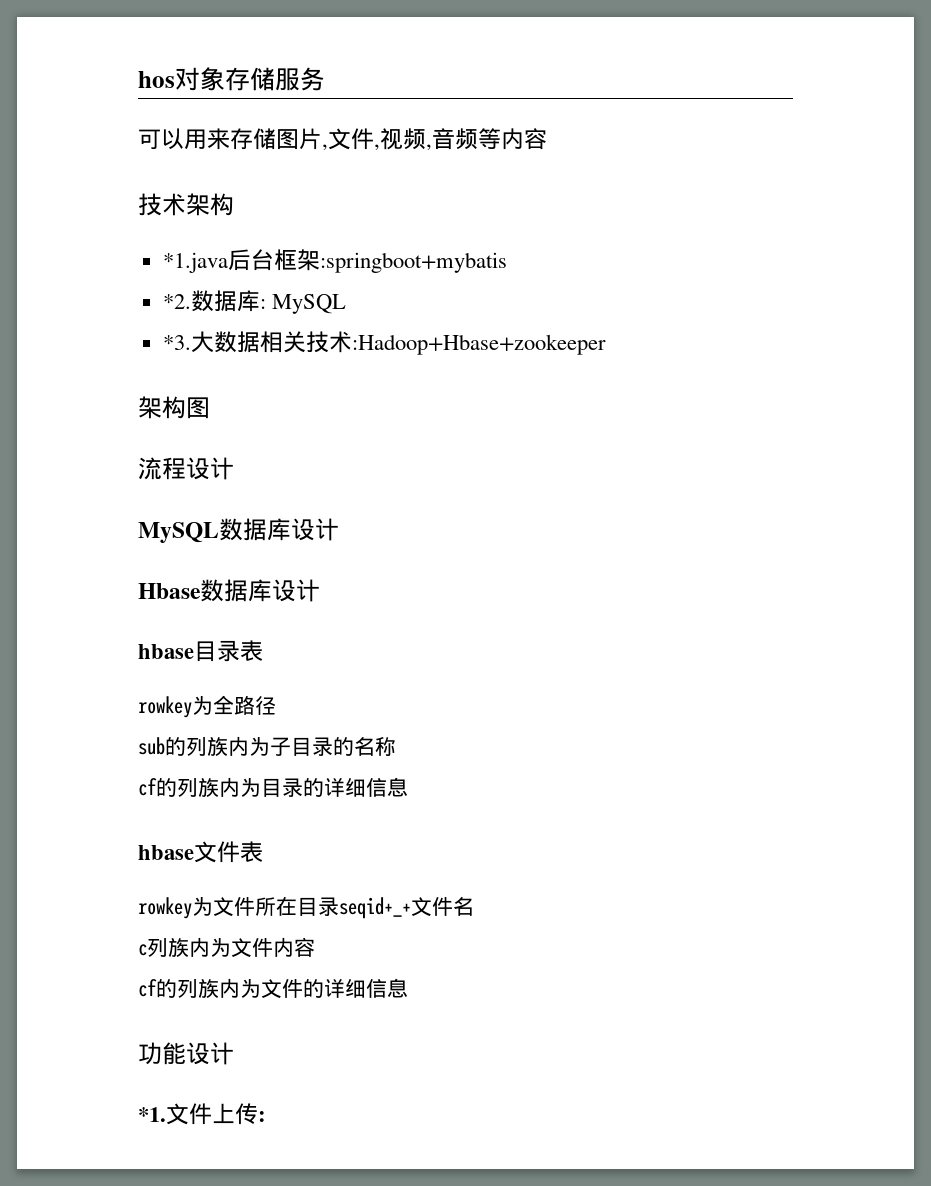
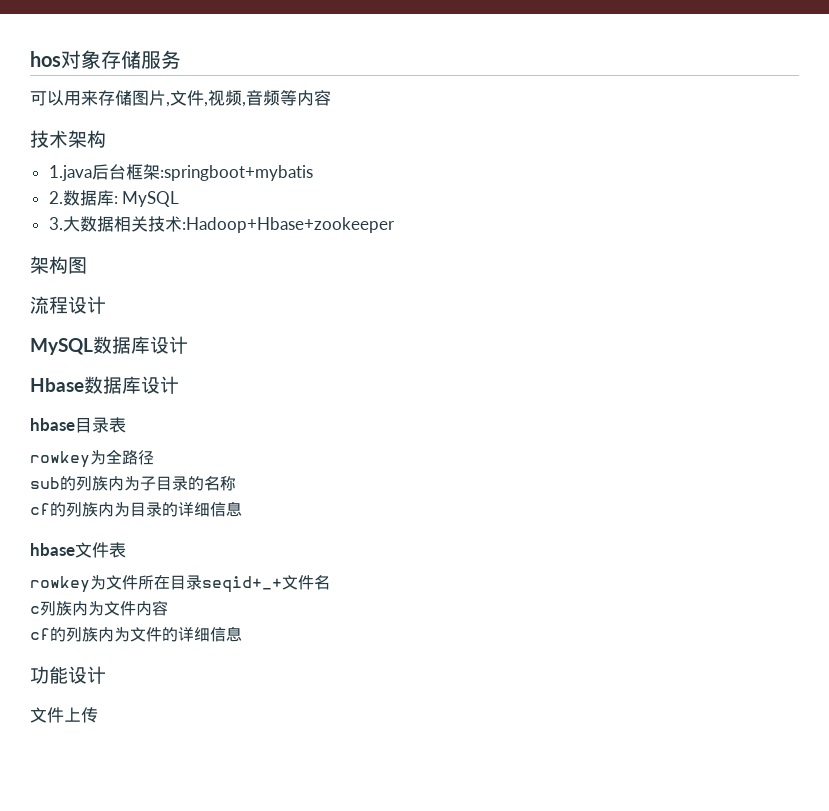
- *1.java后台框架:springboot+mybatis
+ 1.java后台框架:springboot+mybatis
- *2.数据库: MySQL
+ 2.数据库: MySQL
- *3.大数据相关技术:Hadoop+Hbase+zookeeper
+ 3.大数据相关技术:Hadoop+Hbase+zookeeper
- *1.文件上传:
+ 文件上传

